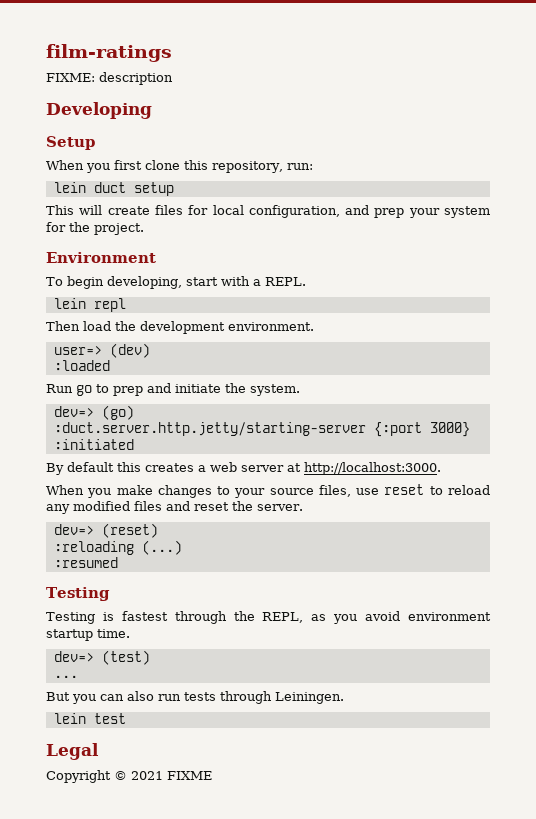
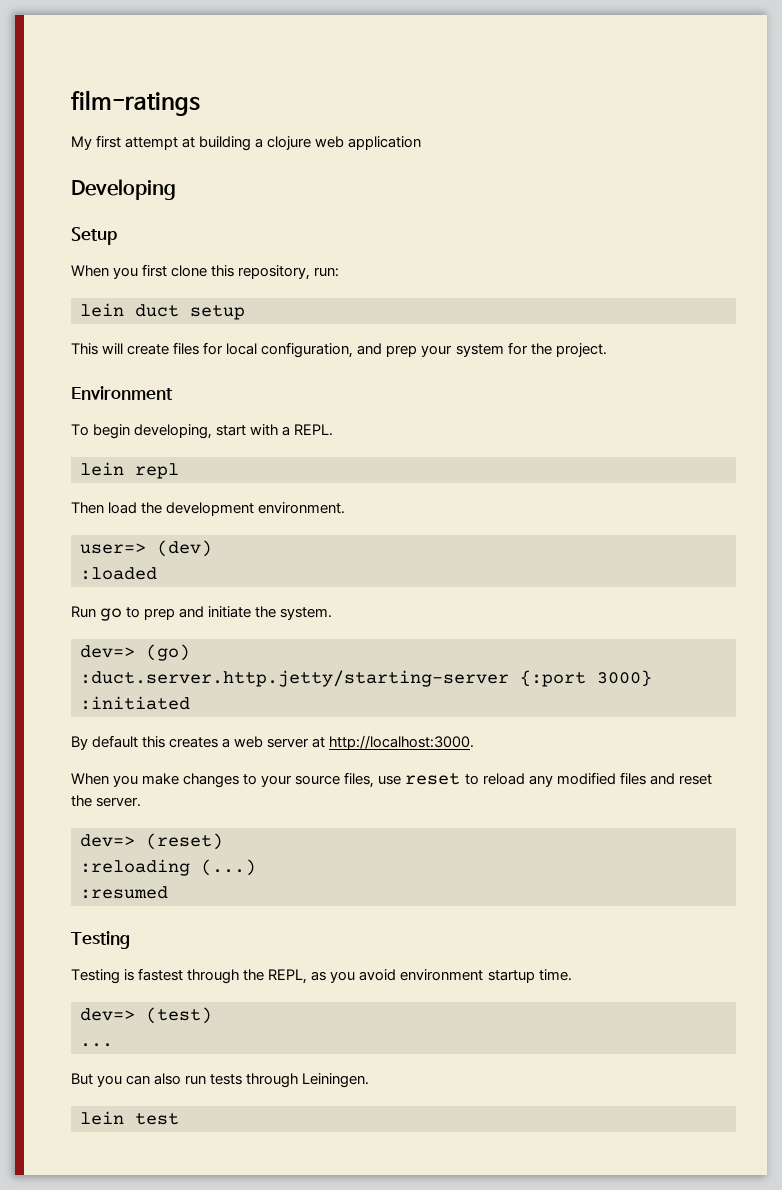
- FIXME: description
+ My first attempt at building a clojure web application
- Legal
- Copyright © 2021 FIXME

